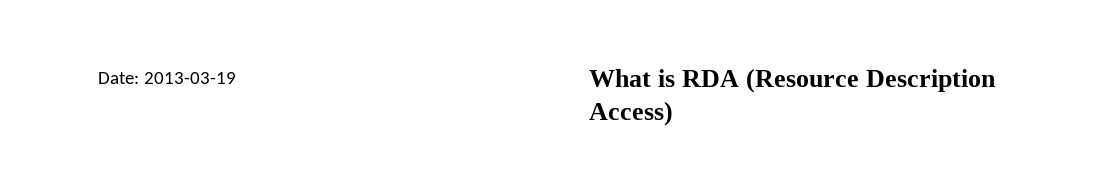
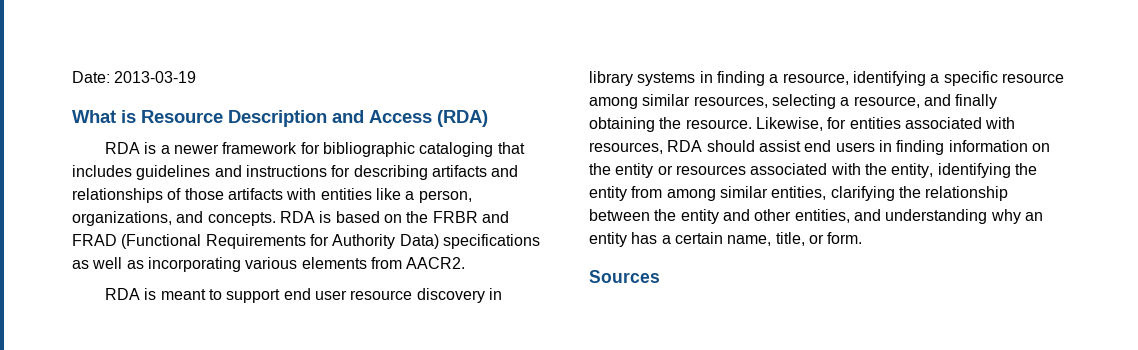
- What is RDA (Resource Description Access)
+ What is Resource Description and Access (RDA)
+ RDA is a newer framework for bibliographic cataloging that includes guidelines and instructions for describing artifacts and relationships of those artifacts with entities like a person, organizations, and concepts. RDA is based on the FRBR and FRAD (Functional Requirements for Authority Data) specifications as well as incorporating various elements from AACR2.
+ RDA is meant to support end user resource discovery in library systems in finding a resource, identifying a specific resource among similar resources, selecting a resource, and finally obtaining the resource. Likewise, for entities associated with resources, RDA should assist end users in finding information on the entity or resources associated with the entity, identifying the entity from among similar entities, clarifying the relationship between the entity and other entities, and understanding why an entity has a certain name, title, or form.
+ Sources

